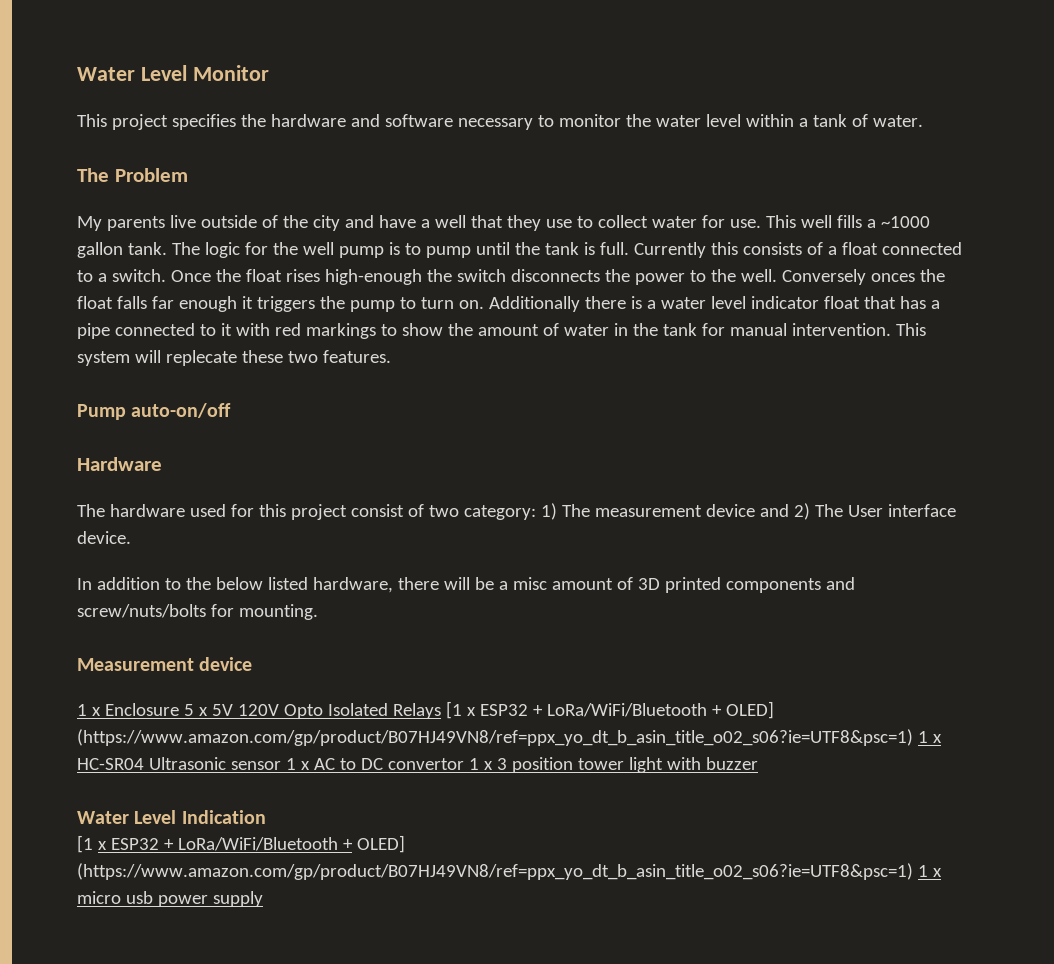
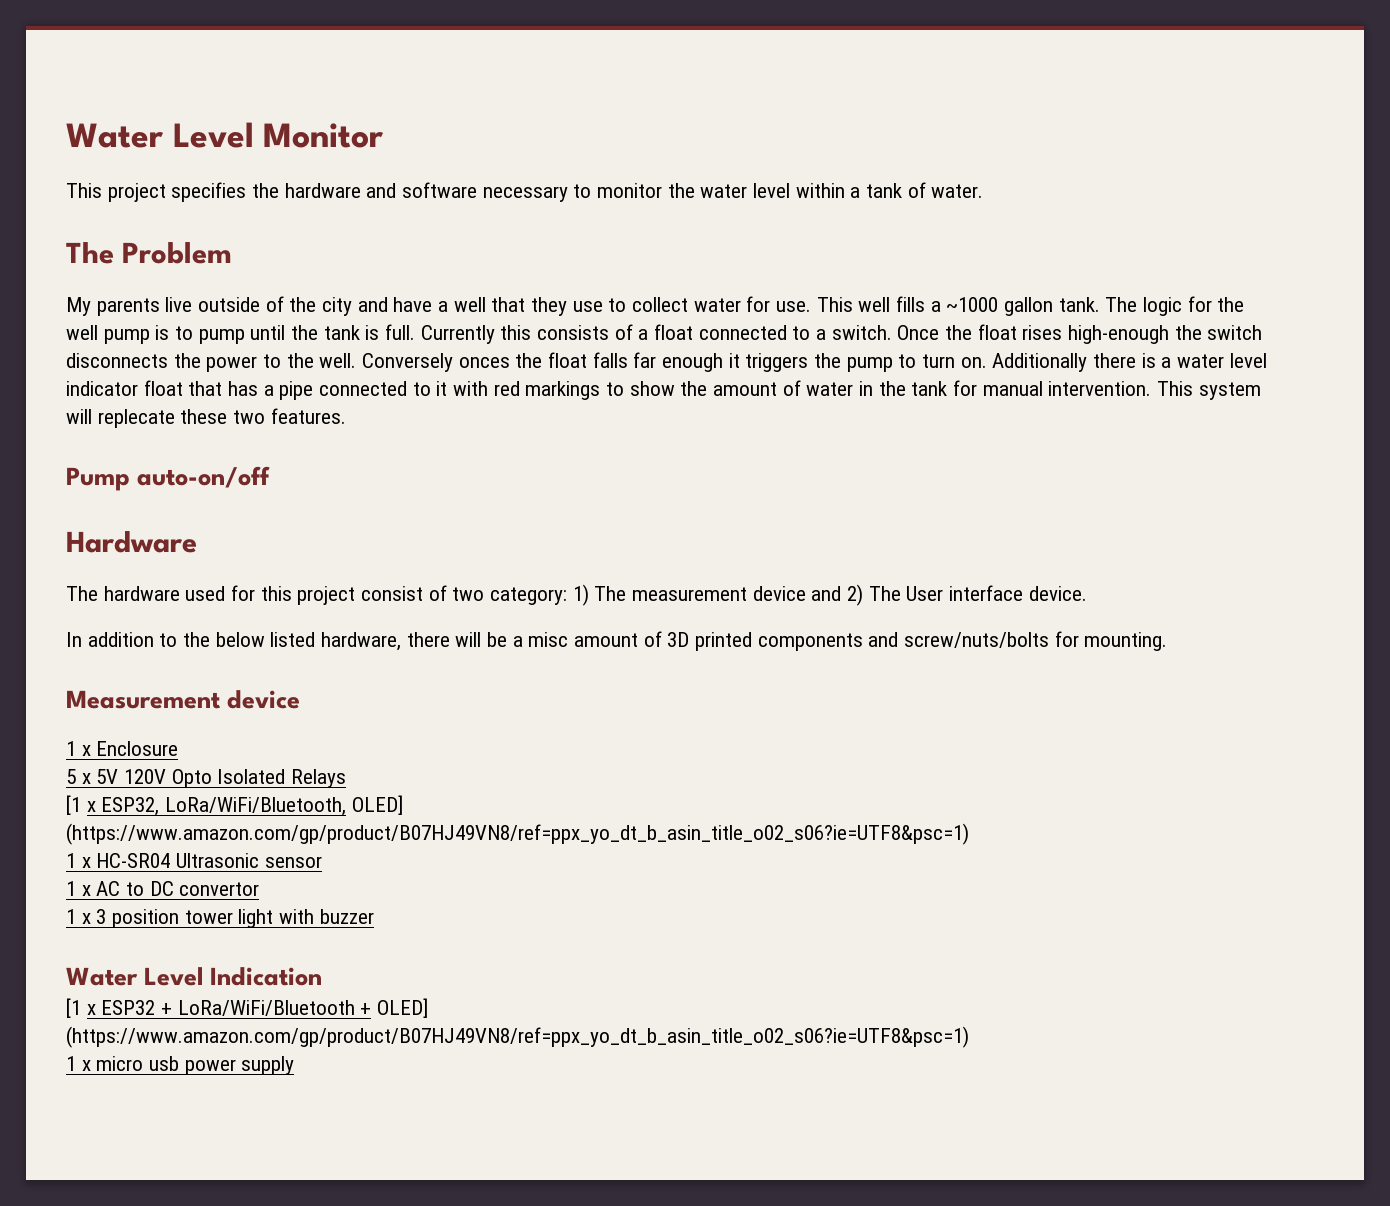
- 1 x Enclosure 5 x 5V 120V Opto Isolated Relays [1 x ESP32 + LoRa/WiFi/Bluetooth + OLED] (https://www.amazon.com/gp/product/B07HJ49VN8/ref=ppx_yo_dt_b_asin_title_o02_s06?ie=UTF8&psc=1) 1 x HC-SR04 Ultrasonic sensor 1 x AC to DC convertor 1 x 3 position tower light with buzzer
+ 1 x Enclosure
+ 5 x 5V 120V Opto Isolated Relays
+ [1 x ESP32, LoRa/WiFi/Bluetooth, OLED] (https://www.amazon.com/gp/product/B07HJ49VN8/ref=ppx_yo_dt_b_asin_title_o02_s06?ie=UTF8&psc=1)
+ 1 x HC-SR04 Ultrasonic sensor
+ 1 x AC to DC convertor
+ 1 x 3 position tower light with buzzer
- [1 x ESP32 + LoRa/WiFi/Bluetooth + OLED] (https://www.amazon.com/gp/product/B07HJ49VN8/ref=ppx_yo_dt_b_asin_title_o02_s06?ie=UTF8&psc=1) 1 x micro usb power supply
+ [1 x ESP32 + LoRa/WiFi/Bluetooth + OLED] (https://www.amazon.com/gp/product/B07HJ49VN8/ref=ppx_yo_dt_b_asin_title_o02_s06?ie=UTF8&psc=1)
+ 1 x micro usb power supply

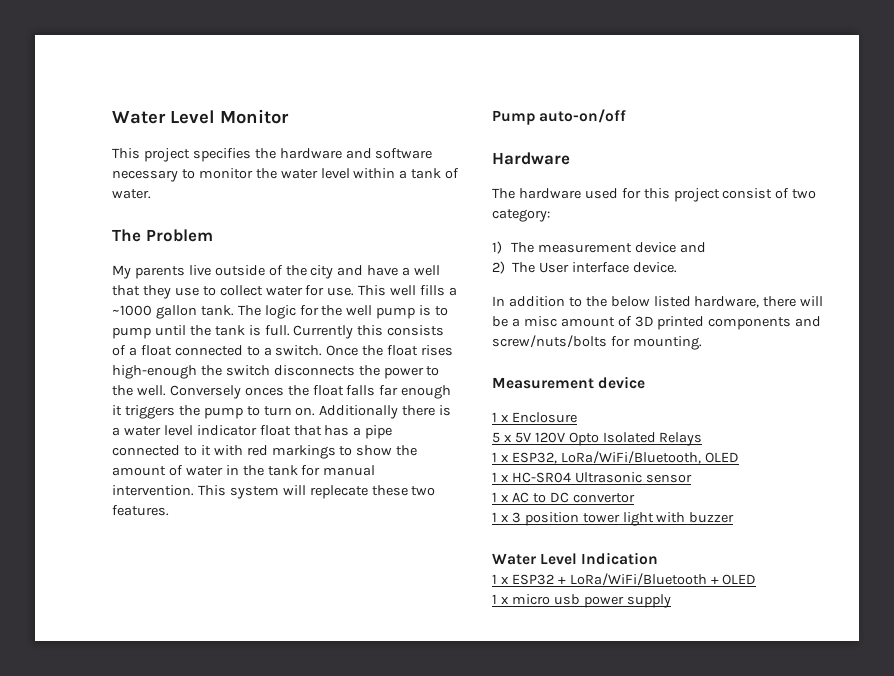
- The hardware used for this project consist of two category: 1) The measurement device and 2) The User interface device.
+ The hardware used for this project consist of two category:
+ 1) The measurement device and
+ 2) The User interface device.
- [1 x ESP32, LoRa/WiFi/Bluetooth, OLED] (https://www.amazon.com/gp/product/B07HJ49VN8/ref=ppx_yo_dt_b_asin_title_o02_s06?ie=UTF8&psc=1)
+ 1 x ESP32, LoRa/WiFi/Bluetooth, OLED
- [1 x ESP32 + LoRa/WiFi/Bluetooth + OLED] (https://www.amazon.com/gp/product/B07HJ49VN8/ref=ppx_yo_dt_b_asin_title_o02_s06?ie=UTF8&psc=1)
+ 1 x ESP32 + LoRa/WiFi/Bluetooth + OLED

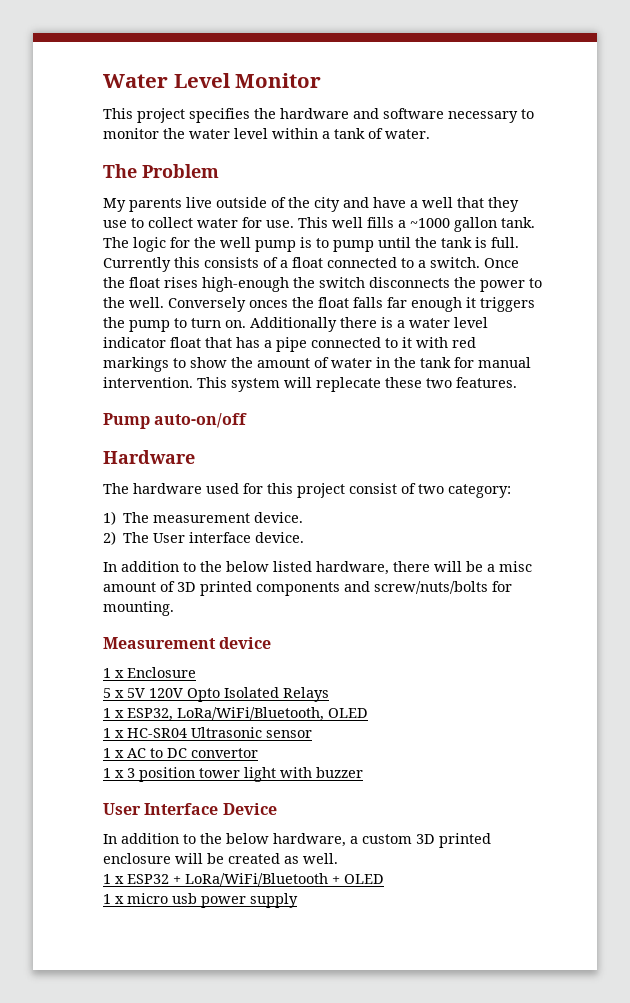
- 1) The measurement device and
+ 1) The measurement device.
- Water Level Indication
+ User Interface Device
+ In addition to the below hardware, a custom 3D printed enclosure will be created as well.

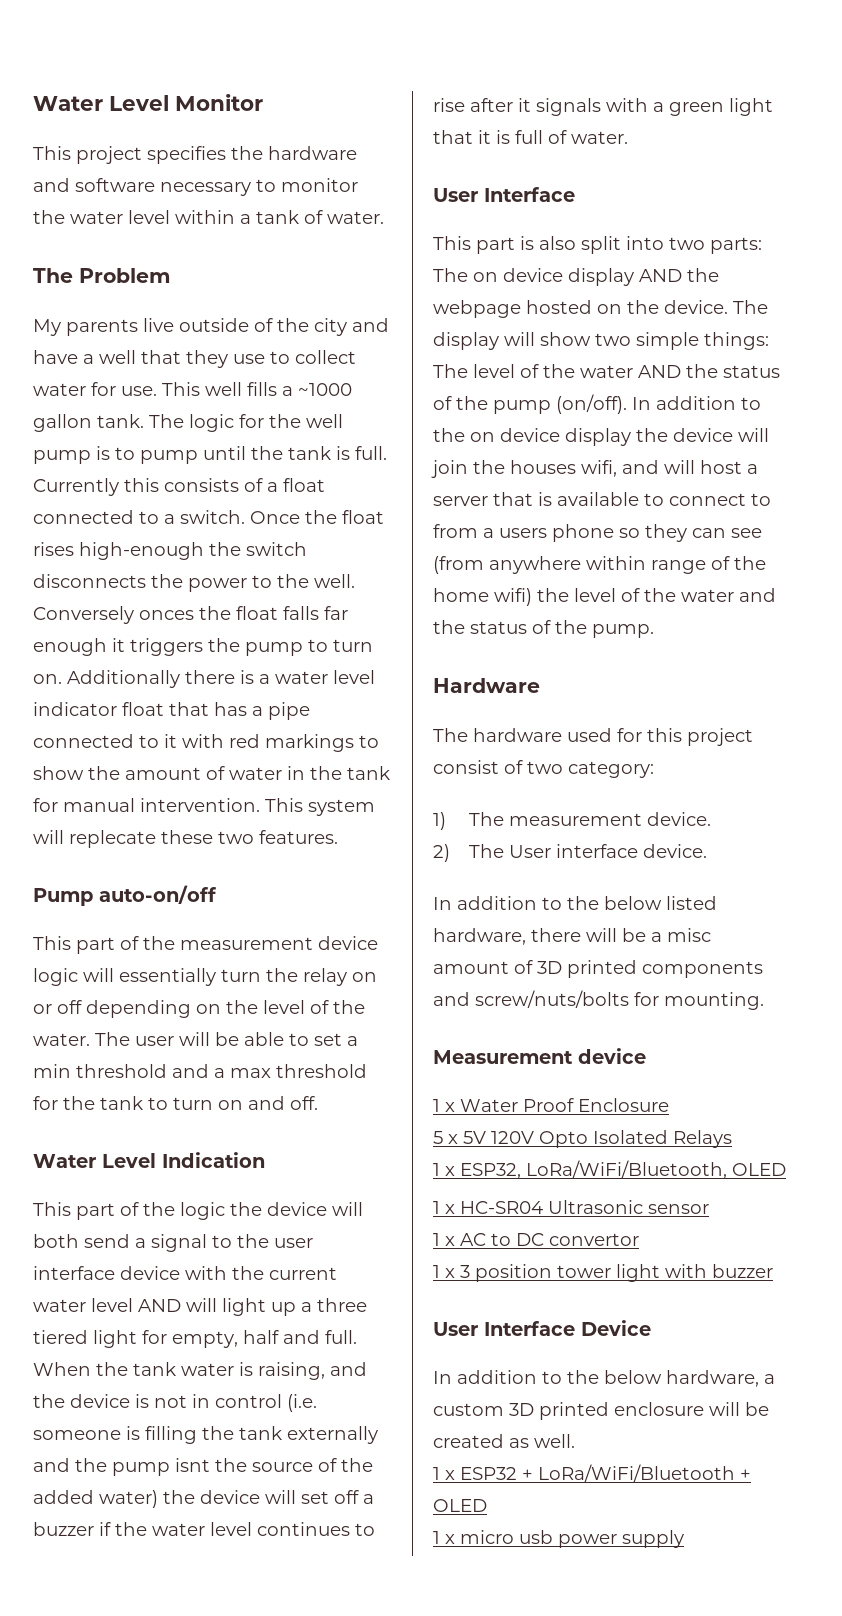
+ This part of the measurement device logic will essentially turn the relay on or off depending on the level of the water. The user will be able to set a min threshold and a max threshold for the tank to turn on and off.
+ Water Level Indication
+ This part of the logic the device will both send a signal to the user interface device with the current water level AND will light up a three tiered light for empty, half and full. When the tank water is raising, and the device is not in control (i.e. someone is filling the tank externally and the pump isnt the source of the added water) the device will set off a buzzer if the water level continues to rise after it signals with a green light that it is full of water.
+ User Interface
+ This part is also split into two parts: The on device display AND the webpage hosted on the device. The display will show two simple things: The level of the water AND the status of the pump (on/off). In addition to the on device display the device will join the houses wifi, and will host a server that is available to connect to from a users phone so they can see (from anywhere within range of the home wifi) the level of the water and the status of the pump.
- 1 x Enclosure
+ 1 x Water Proof Enclosure

